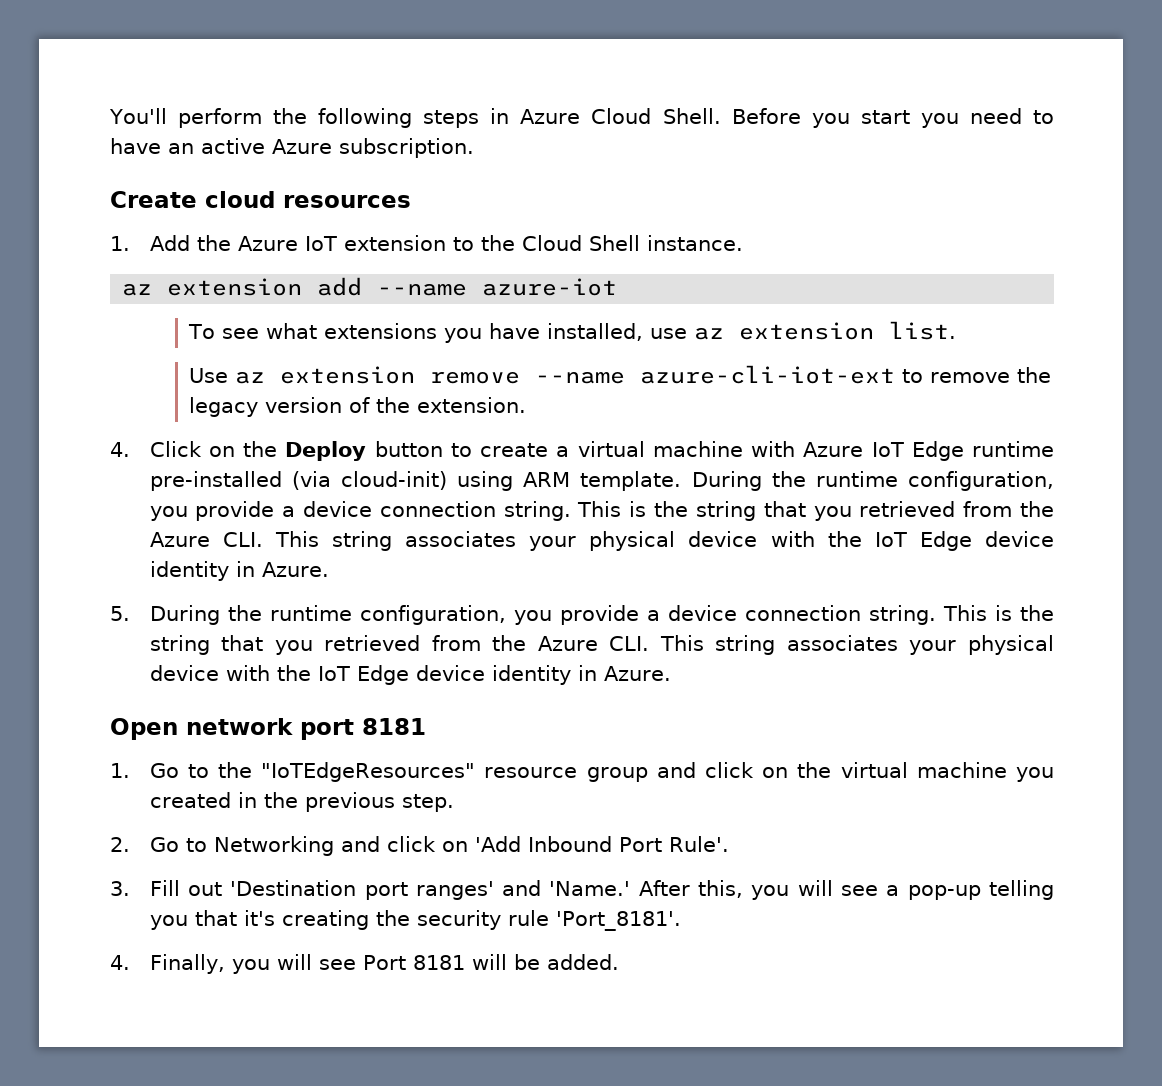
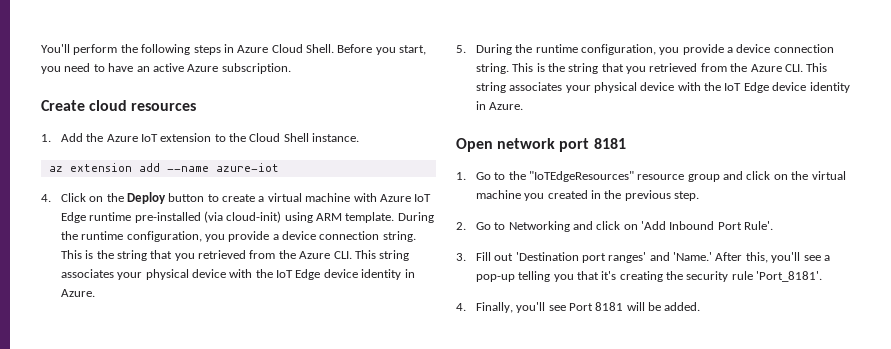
- Before you start you need to have an active Azure subscription.
+ Before you start, you need to have an active Azure subscription.
- To see what extensions you have installed, use az extension list.
- Use az extension remove --name azure-cli-iot-ext to remove the legacy version of the extension.
- After this, you will see a pop-up telling you that it's creating the security rule 'Port_8181'.
+ After this, you'll see a pop-up telling you that it's creating the security rule 'Port_8181'.
- 4. Finally, you will see Port 8181 will be added.
+ 4. Finally, you'll see Port 8181 will be added.

